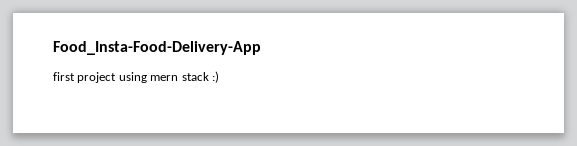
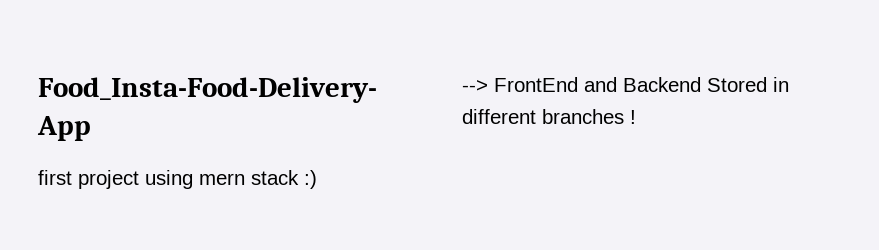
+ --> FrontEnd and Backend Stored in different branches !

